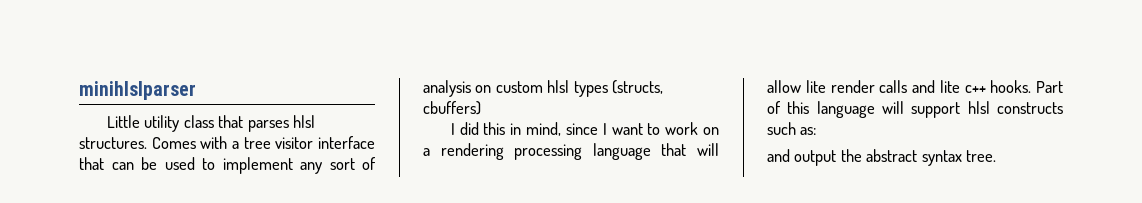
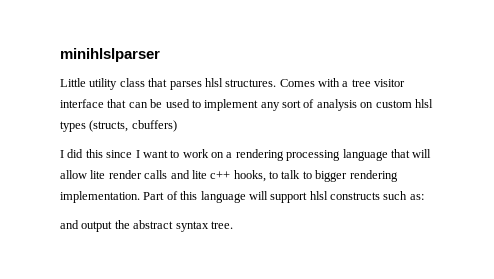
- I did this in mind, since I want to work on a rendering processing language that will allow lite render calls and lite c++ hooks.
+ I did this since I want to work on a rendering processing language that will allow lite render calls and lite c++ hooks, to talk to bigger rendering implementation.

